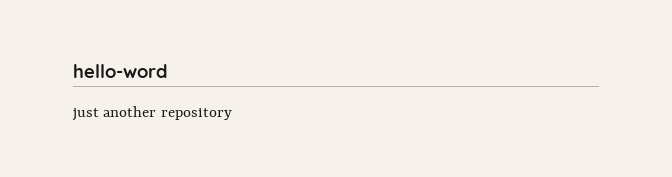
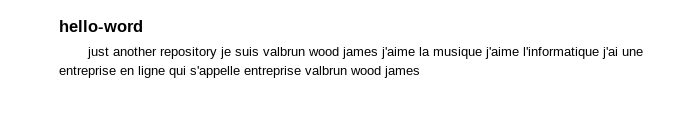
- just another repository
+ just another repository je suis valbrun wood james j'aime la musique j'aime l'informatique j'ai une entreprise en ligne qui s'appelle entreprise valbrun wood james

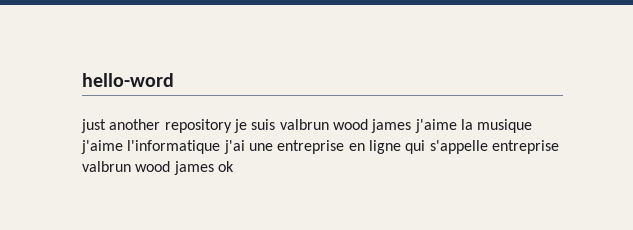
- just another repository je suis valbrun wood james j'aime la musique j'aime l'informatique j'ai une entreprise en ligne qui s'appelle entreprise valbrun wood james
+ just another repository je suis valbrun wood james j'aime la musique j'aime l'informatique j'ai une entreprise en ligne qui s'appelle entreprise valbrun wood james ok

